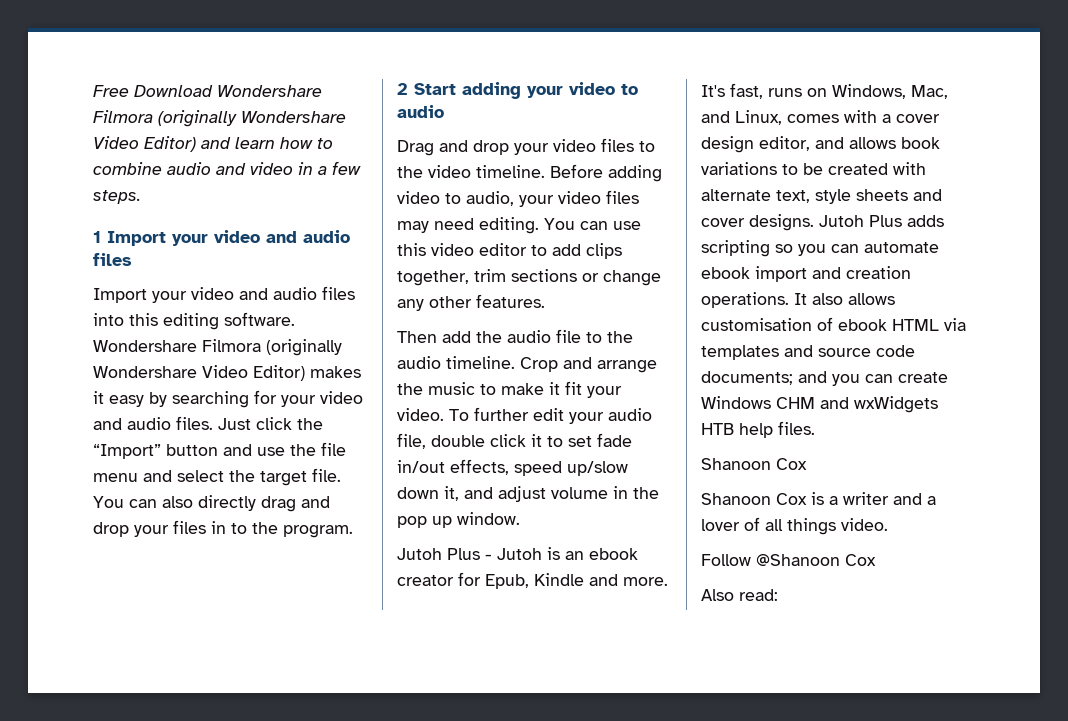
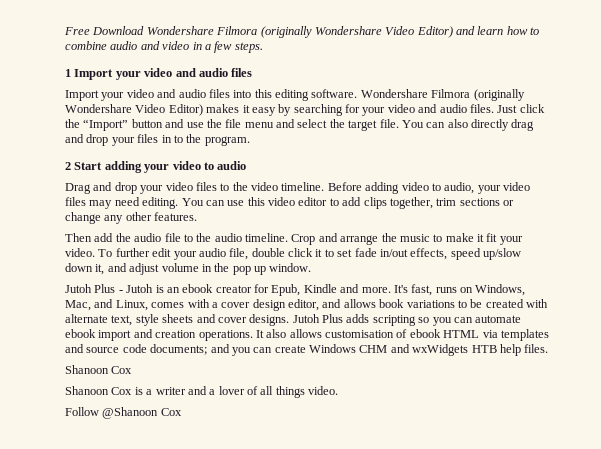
- Also read:

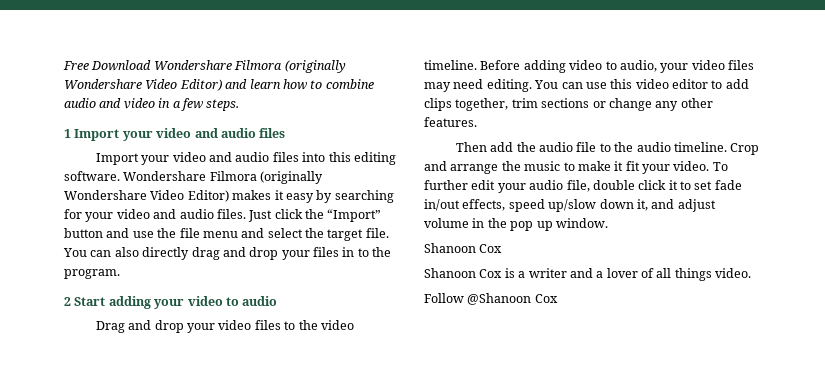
- Jutoh Plus - Jutoh is an ebook creator for Epub, Kindle and more. It's fast, runs on Windows, Mac, and Linux, comes with a cover design editor, and allows book variations to be created with alternate text, style sheets and cover designs. Jutoh Plus adds scripting so you can automate ebook import and creation operations. It also allows customisation of ebook HTML via templates and source code documents; and you can create Windows CHM and wxWidgets HTB help files.

